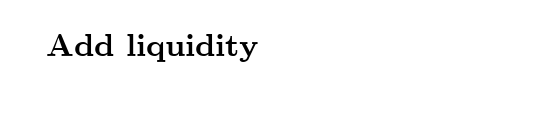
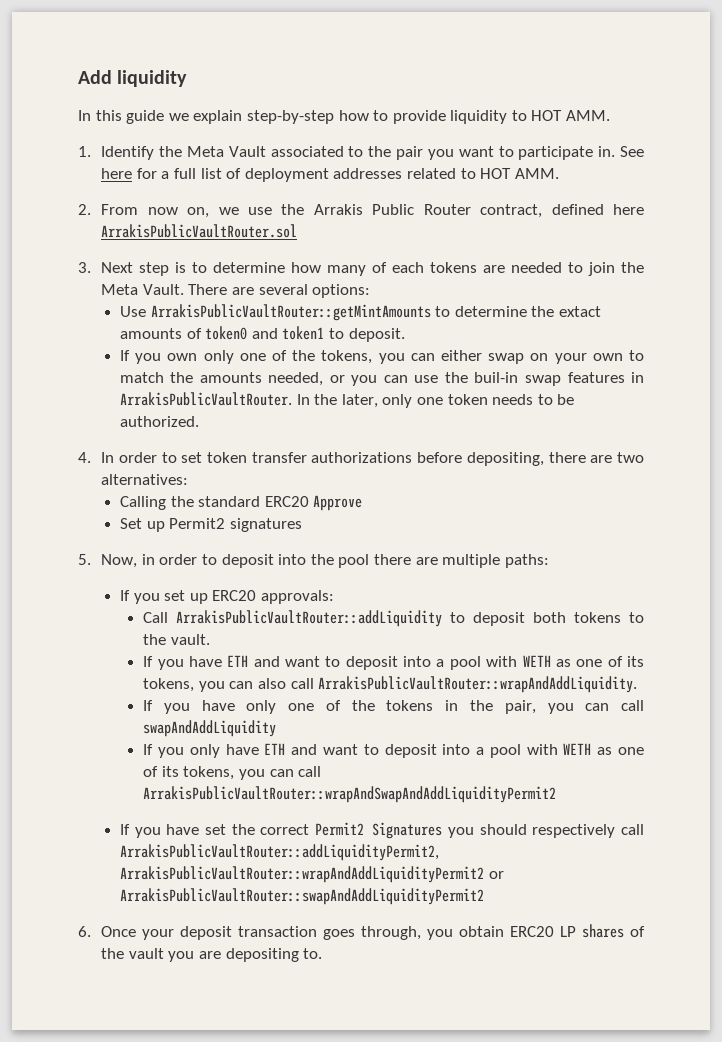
+ In this guide we explain step-by-step how to provide liquidity to HOT AMM.
+ 1. Identify the Meta Vault associated to the pair you want to participate in. See here for a full list of deployment addresses related to HOT AMM.
+ 2. From now on, we use the Arrakis Public Router contract, defined here ArrakisPublicVaultRouter.sol
+ 3. Next step is to determine how many of each tokens are needed to join the Meta Vault. There are several options:
+ Use ArrakisPublicVaultRouter::getMintAmounts to determine the extact amounts of token0 and token1 to deposit.
+ If you own only one of the tokens, you can either swap on your own to match the amounts needed, or you can use the buil-in swap features in ArrakisPublicVaultRouter. In the later, only one token needs to be authorized.
+ 4. In order to set token transfer authorizations before depositing, there are two alternatives:
+ Calling the standard ERC20 Approve
+ Set up Permit2 signatures
+ 5. Now, in order to deposit into the pool there are multiple paths:
+ If you set up ERC20 approvals:
+ Call ArrakisPublicVaultRouter::addLiquidity to deposit both tokens to the vault.
+ If you have ETH and want to deposit into a pool with WETH as one of its tokens, you can also call ArrakisPublicVaultRouter::wrapAndAddLiquidity.
+ If you have only one of the tokens in the pair, you can call swapAndAddLiquidity
+ If you only have ETH and want to deposit into a pool with WETH as one of its tokens, you can call ArrakisPublicVaultRouter::wrapAndSwapAndAddLiquidityPermit2
+ If you have set the correct Permit2 Signatures you should respectively call ArrakisPublicVaultRouter::addLiquidityPermit2, ArrakisPublicVaultRouter::wrapAndAddLiquidityPermit2 or ArrakisPublicVaultRouter::swapAndAddLiquidityPermit2
+ 6. Once your deposit transaction goes through, you obtain ERC20 LP shares of the vault you are depositing to.

